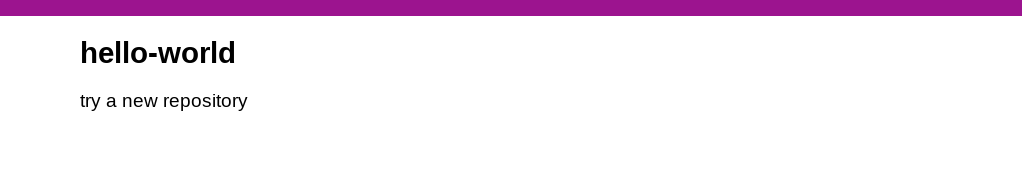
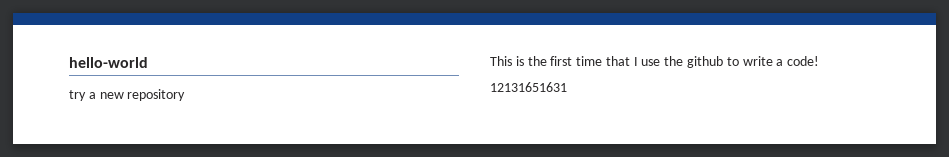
+ This is the first time that I use the github to write a code!
+ 12131651631

